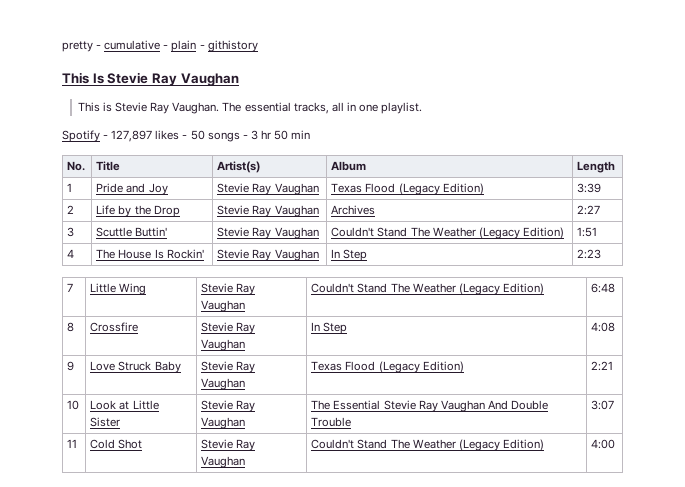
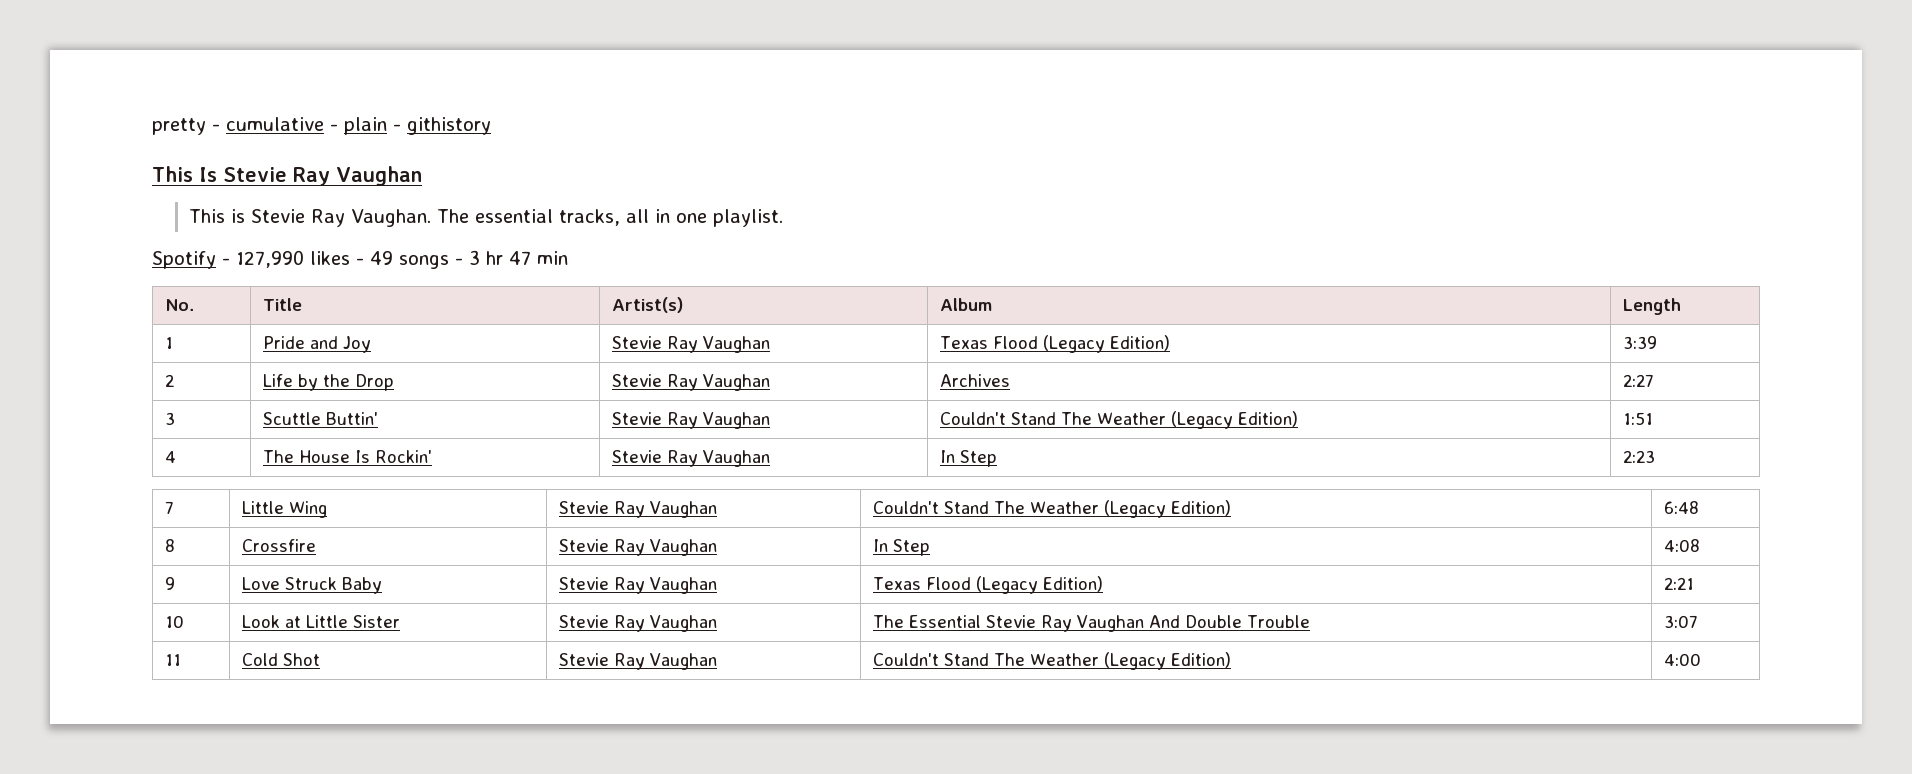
- Spotify - 127,897 likes - 50 songs - 3 hr 50 min
+ Spotify - 127,990 likes - 49 songs - 3 hr 47 min

